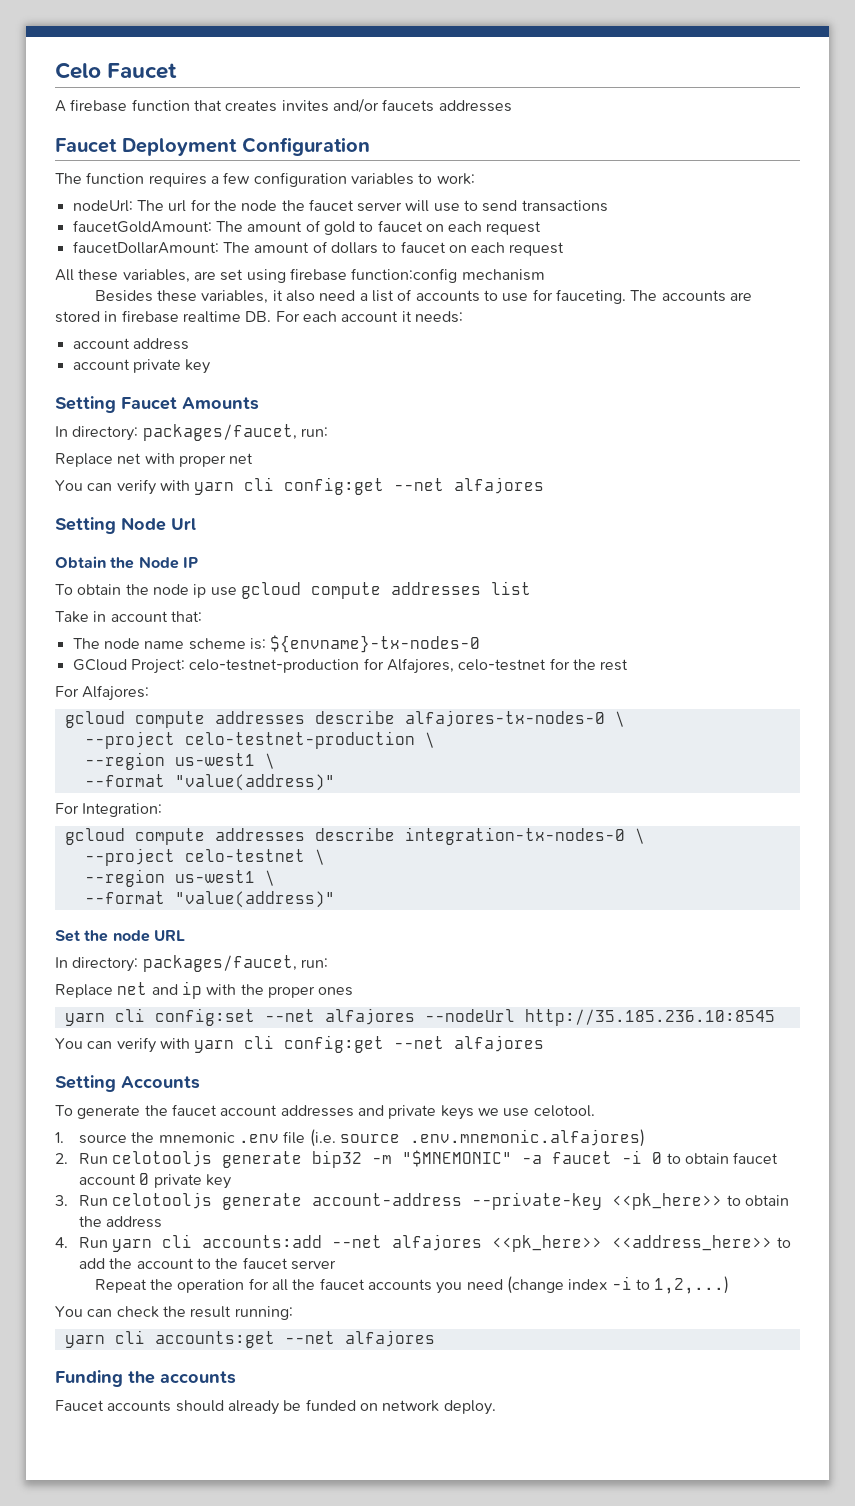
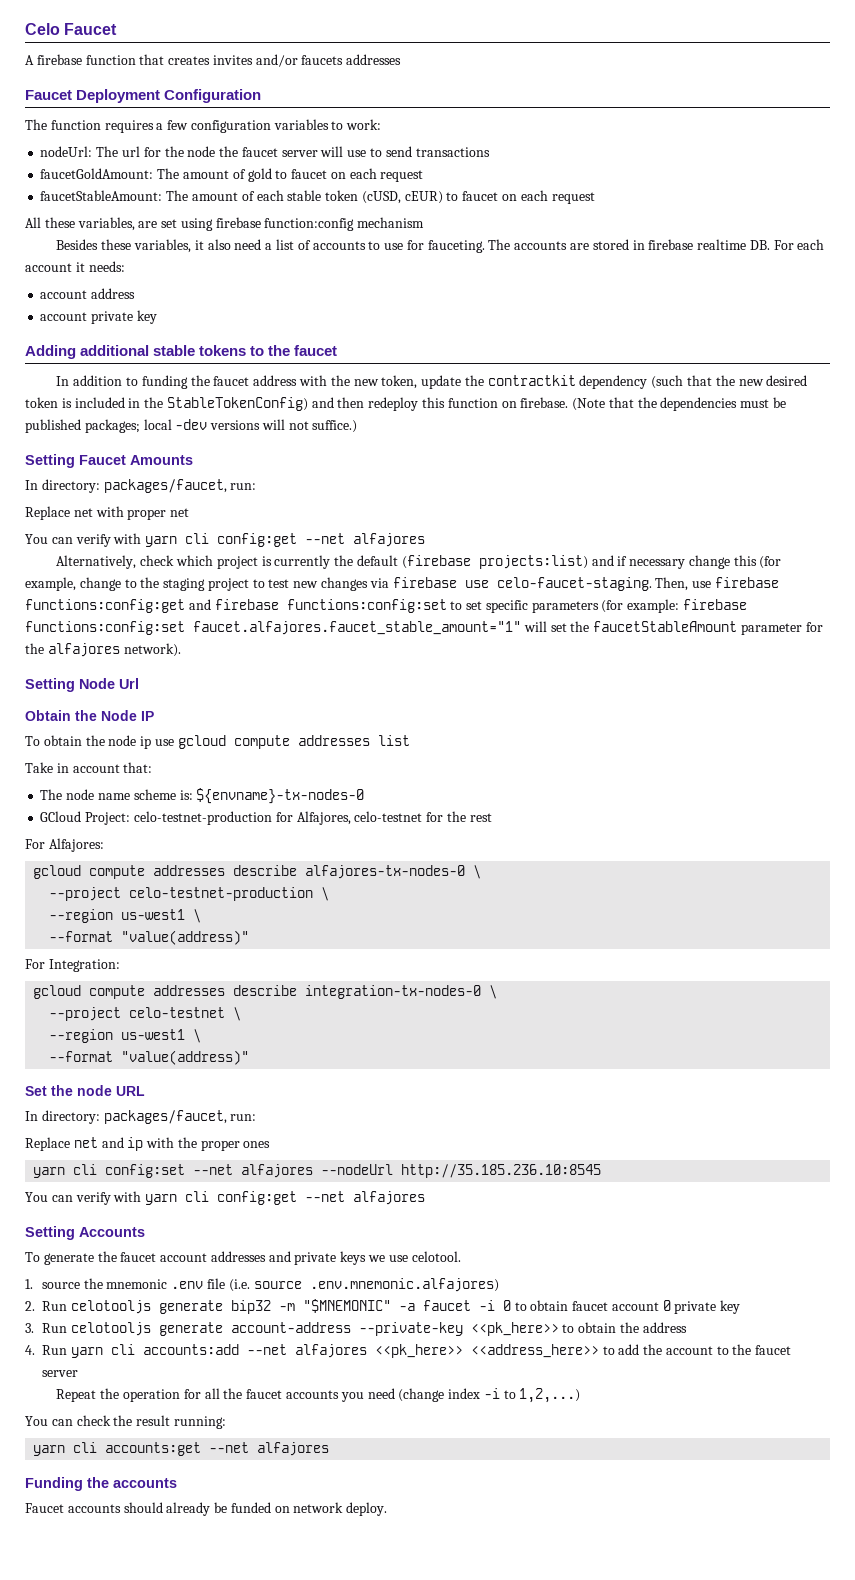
- faucetDollarAmount: The amount of dollars to faucet on each request
+ faucetStableAmount: The amount of each stable token (cUSD, cEUR) to faucet on each request
+ Adding additional stable tokens to the faucet
+ In addition to funding the faucet address with the new token, update the contractkit dependency (such that the new desired token is included in the StableTokenConfig) and then redeploy this function on firebase. (Note that the dependencies must be published packages; local -dev versions will not suffice.)
+ Alternatively, check which project is currently the default (firebase projects:list) and if necessary change this (for example, change to the staging project to test new changes via firebase use celo-faucet-staging. Then, use firebase functions:config:get and firebase functions:config:set to set specific parameters (for example: firebase functions:config:set faucet.alfajores.faucet_stable_amount="1" will set the faucetStableAmount parameter for the alfajores network).

